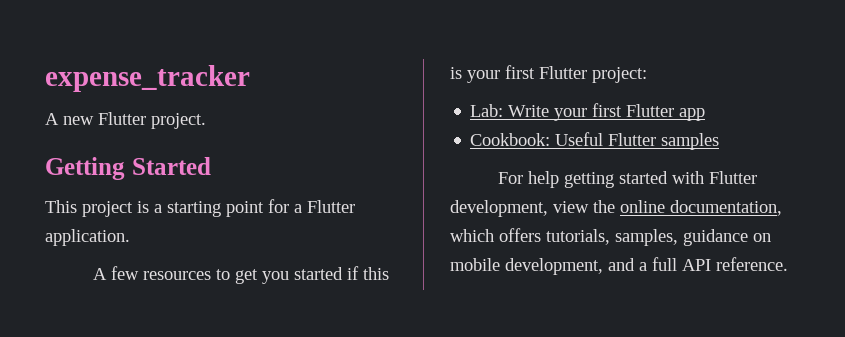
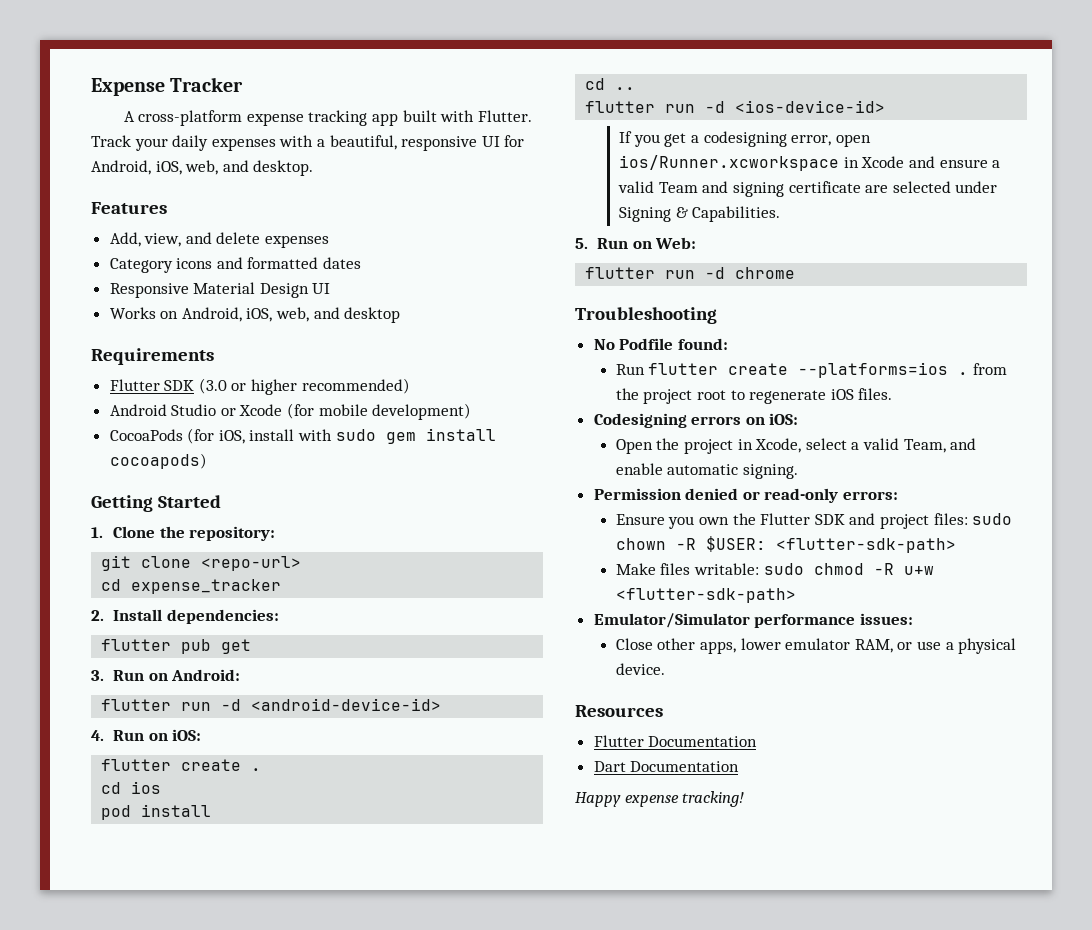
- expense_tracker
- A new Flutter project.
+ Expense Tracker
+ A cross-platform expense tracking app built with Flutter. Track your daily expenses with a beautiful, responsive UI for Android, iOS, web, and desktop.
+ Features
+ Add, view, and delete expenses
+ Category icons and formatted dates
+ Responsive Material Design UI
+ Works on Android, iOS, web, and desktop
+ Requirements
+ Flutter SDK (3.0 or higher recommended)
+ Android Studio or Xcode (for mobile development)
+ CocoaPods (for iOS, install with sudo gem install cocoapods)
  Getting Started
- This project is a starting point for a Flutter application.
- A few resources to get you started if this is your first Flutter project:
- Lab: Write your first Flutter app
- Cookbook: Useful Flutter samples
- For help getting started with Flutter development, view the online documentation, which offers tutorials, samples, guidance on mobile development, and a full API reference.
+ 1. Clone the repository:
+ git clone <repo-url>
+ cd expense_tracker
+ 2. Install dependencies:
+ flutter pub get
+ 3. Run on Android:
+ flutter run -d <android-device-id>
+ 4. Run on iOS:
+ flutter create .
+ cd ios
+ pod install
+ cd ..
+ flutter run -d <ios-device-id>
+ If you get a codesigning error, open ios/Runner.xcworkspace in Xcode and ensure a valid Team and signing certificate are selected under Signing & Capabilities.
+ 5. Run on Web:
+ flutter run -d chrome
+ Troubleshooting
+ No Podfile found:
+ Run flutter create --platforms=ios . from the project root to regenerate iOS files.
+ Codesigning errors on iOS:
+ Open the project in Xcode, select a valid Team, and enable automatic signing.
+ Permission denied or read-only errors:
+ Ensure you own the Flutter SDK and project files: sudo chown -R $USER: <flutter-sdk-path>
+ Make files writable: sudo chmod -R u+w <flutter-sdk-path>
+ Emulator/Simulator performance issues:
+ Close other apps, lower emulator RAM, or use a physical device.
+ Resources
+ Flutter Documentation
+ Dart Documentation
+ Happy expense tracking!

